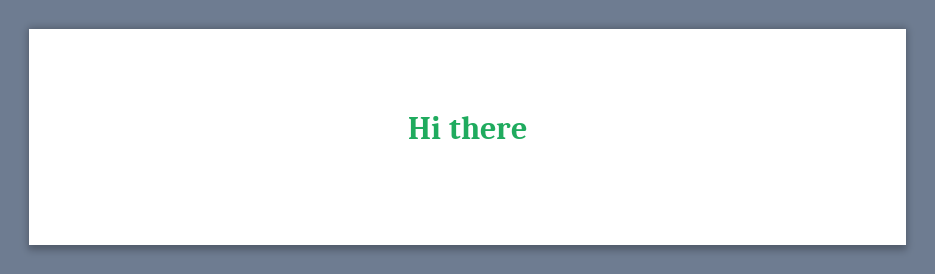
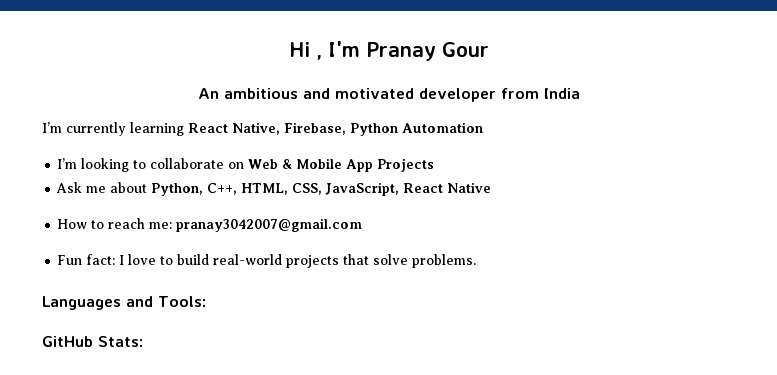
- Hi there
+ Hi , I'm Pranay Gour
+ An ambitious and motivated developer from India
+ I’m currently learning React Native, Firebase, Python Automation
+ I’m looking to collaborate on Web & Mobile App Projects
+ Ask me about Python, C++, HTML, CSS, JavaScript, React Native
+ How to reach me: pranay3042007@gmail.com
+ Fun fact: I love to build real-world projects that solve problems.
+ Languages and Tools:
+ GitHub Stats:

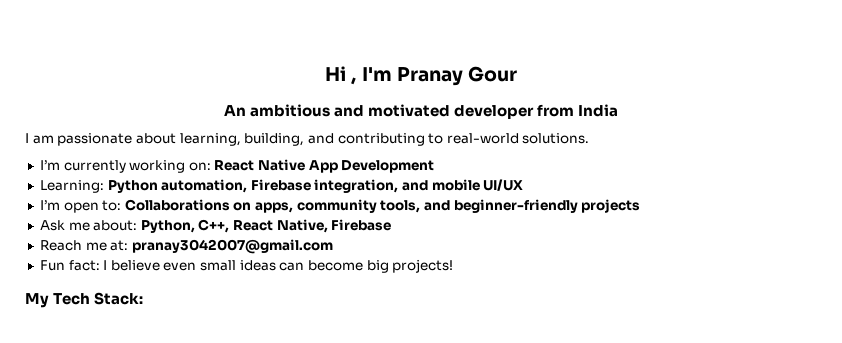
- I’m currently learning React Native, Firebase, Python Automation
- I’m looking to collaborate on Web & Mobile App Projects
+ I am passionate about learning, building, and contributing to real-world solutions.
+ I’m currently working on: React Native App Development
+ Learning: Python automation, Firebase integration, and mobile UI/UX
+ I’m open to: Collaborations on apps, community tools, and beginner-friendly projects
- Ask me about Python, C++, HTML, CSS, JavaScript, React Native
- How to reach me: pranay3042007@gmail.com
- Fun fact: I love to build real-world projects that solve problems.
- Languages and Tools:
- GitHub Stats:
+ Ask me about: Python, C++, React Native, Firebase
+ Reach me at: pranay3042007@gmail.com
+ Fun fact: I believe even small ideas can become big projects!
+ My Tech Stack:

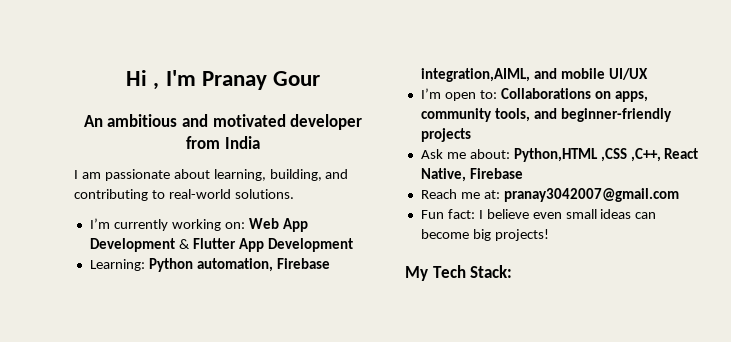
- I’m currently working on: React Native App Development
+ I’m currently working on: Web App Development & Flutter App Development
- Learning: Python automation, Firebase integration, and mobile UI/UX
+ Learning: Python automation, Firebase integration,AIML, and mobile UI/UX
- Ask me about: Python, C++, React Native, Firebase
+ Ask me about: Python,HTML ,CSS ,C++, React Native, Firebase

